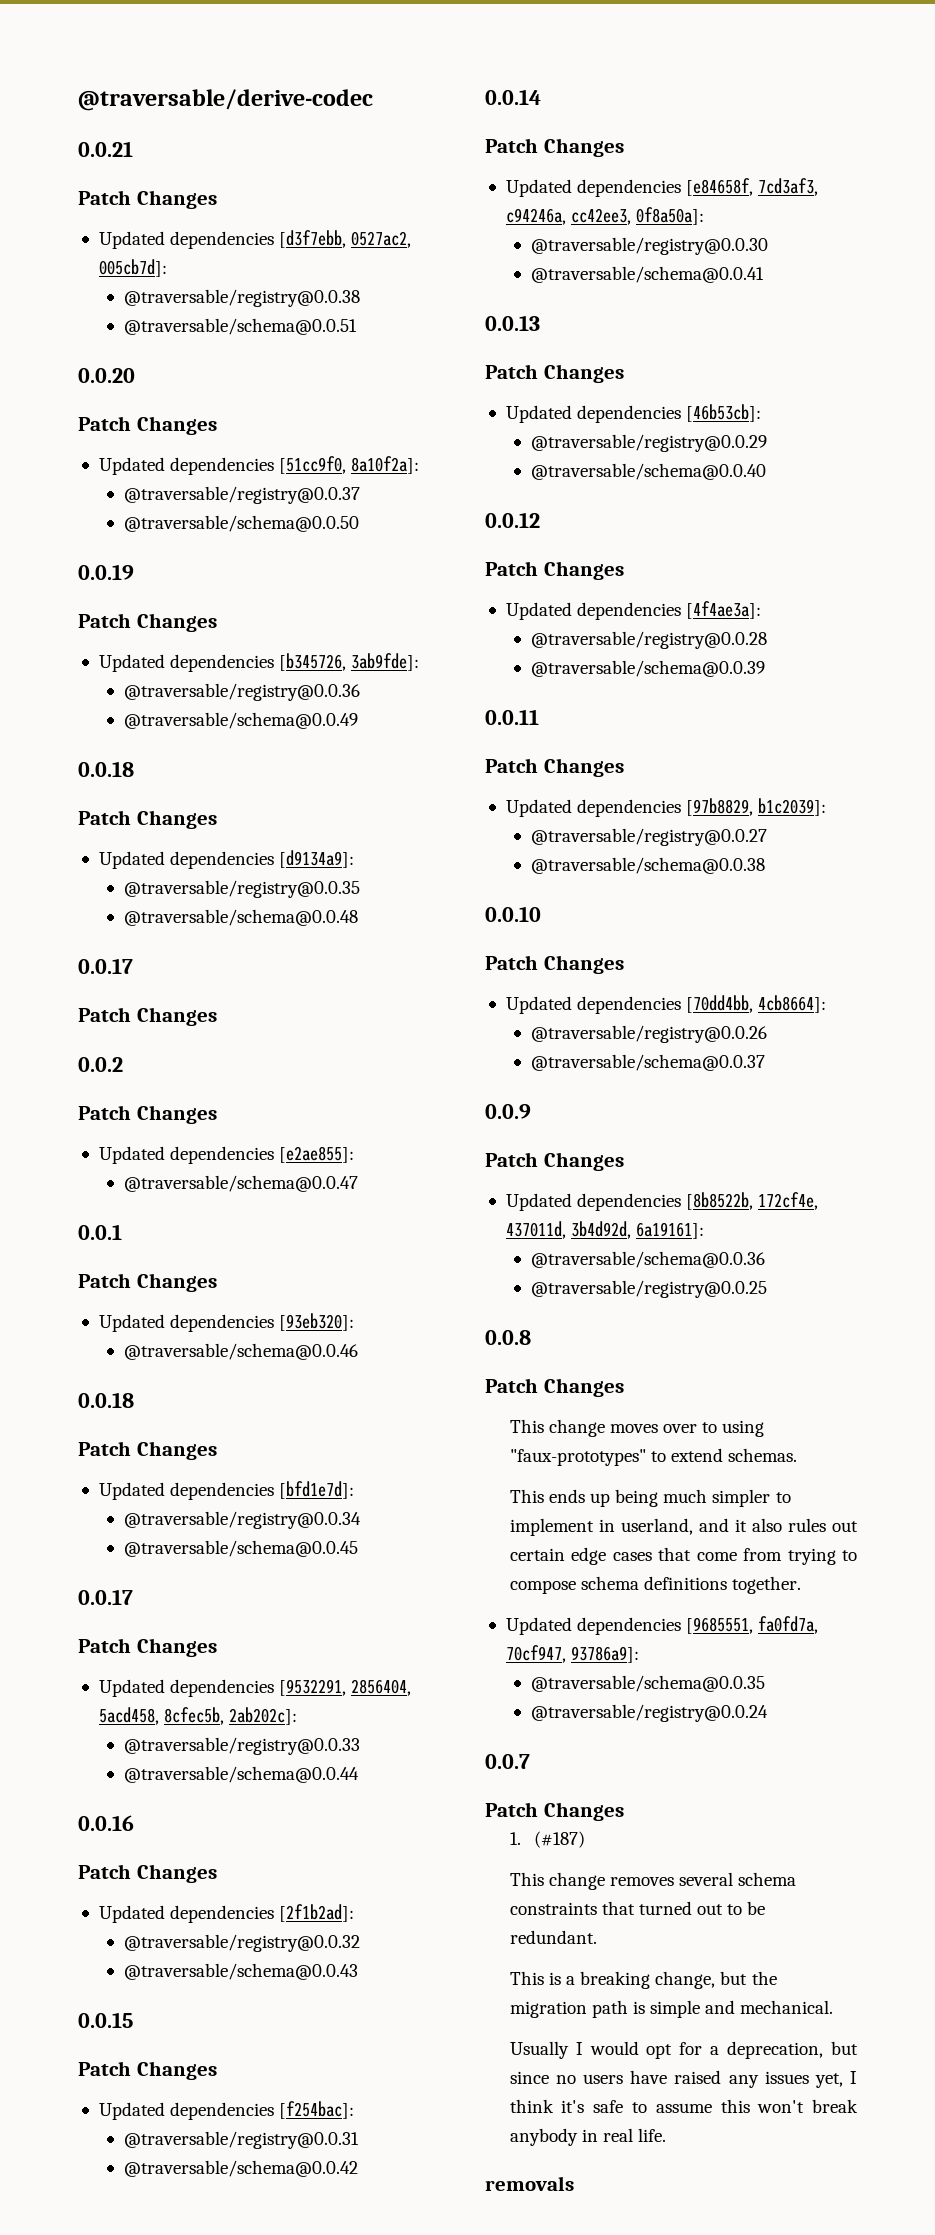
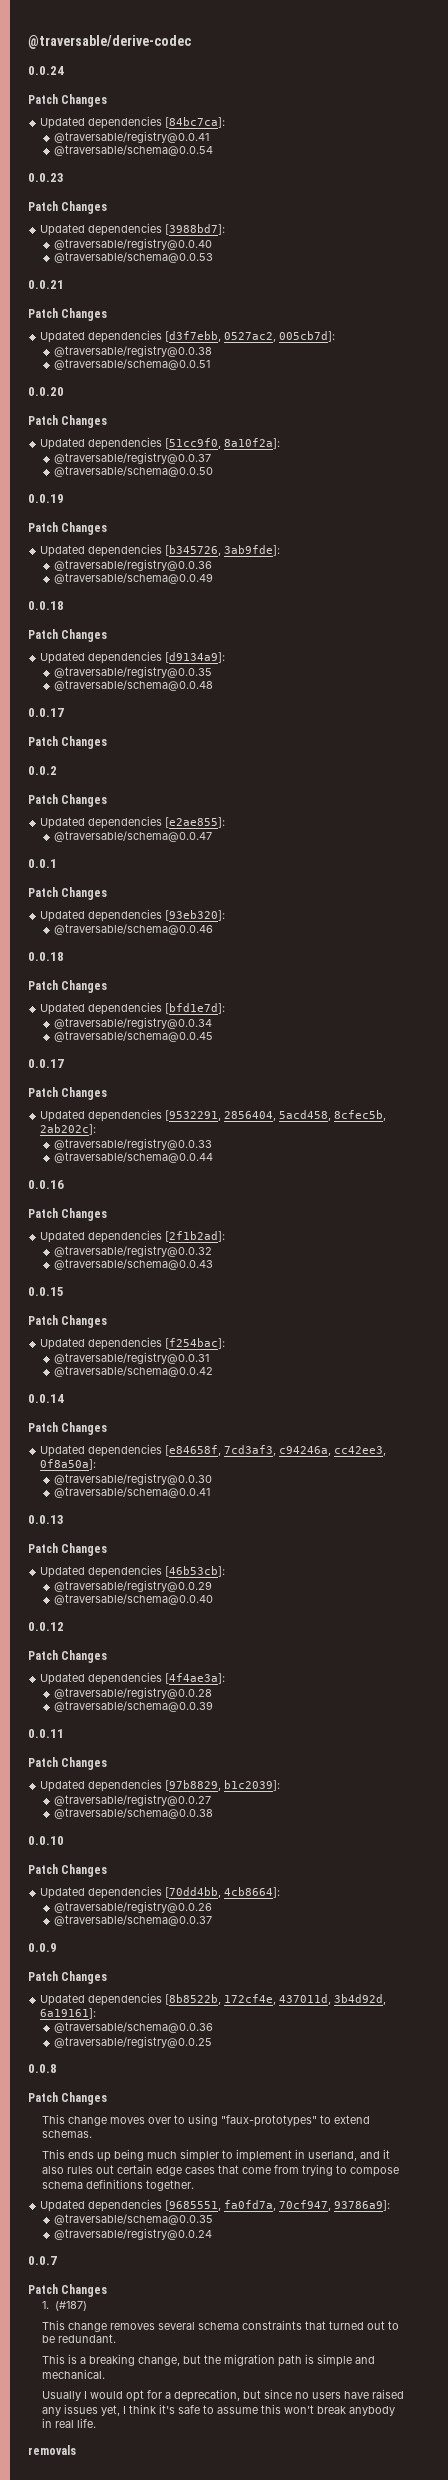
+ 0.0.24
+ Patch Changes
+ Updated dependencies [84bc7ca]:
+ @traversable/registry@0.0.41
+ @traversable/schema@0.0.54
+ 0.0.23
+ Patch Changes
+ Updated dependencies [3988bd7]:
+ @traversable/registry@0.0.40
+ @traversable/schema@0.0.53

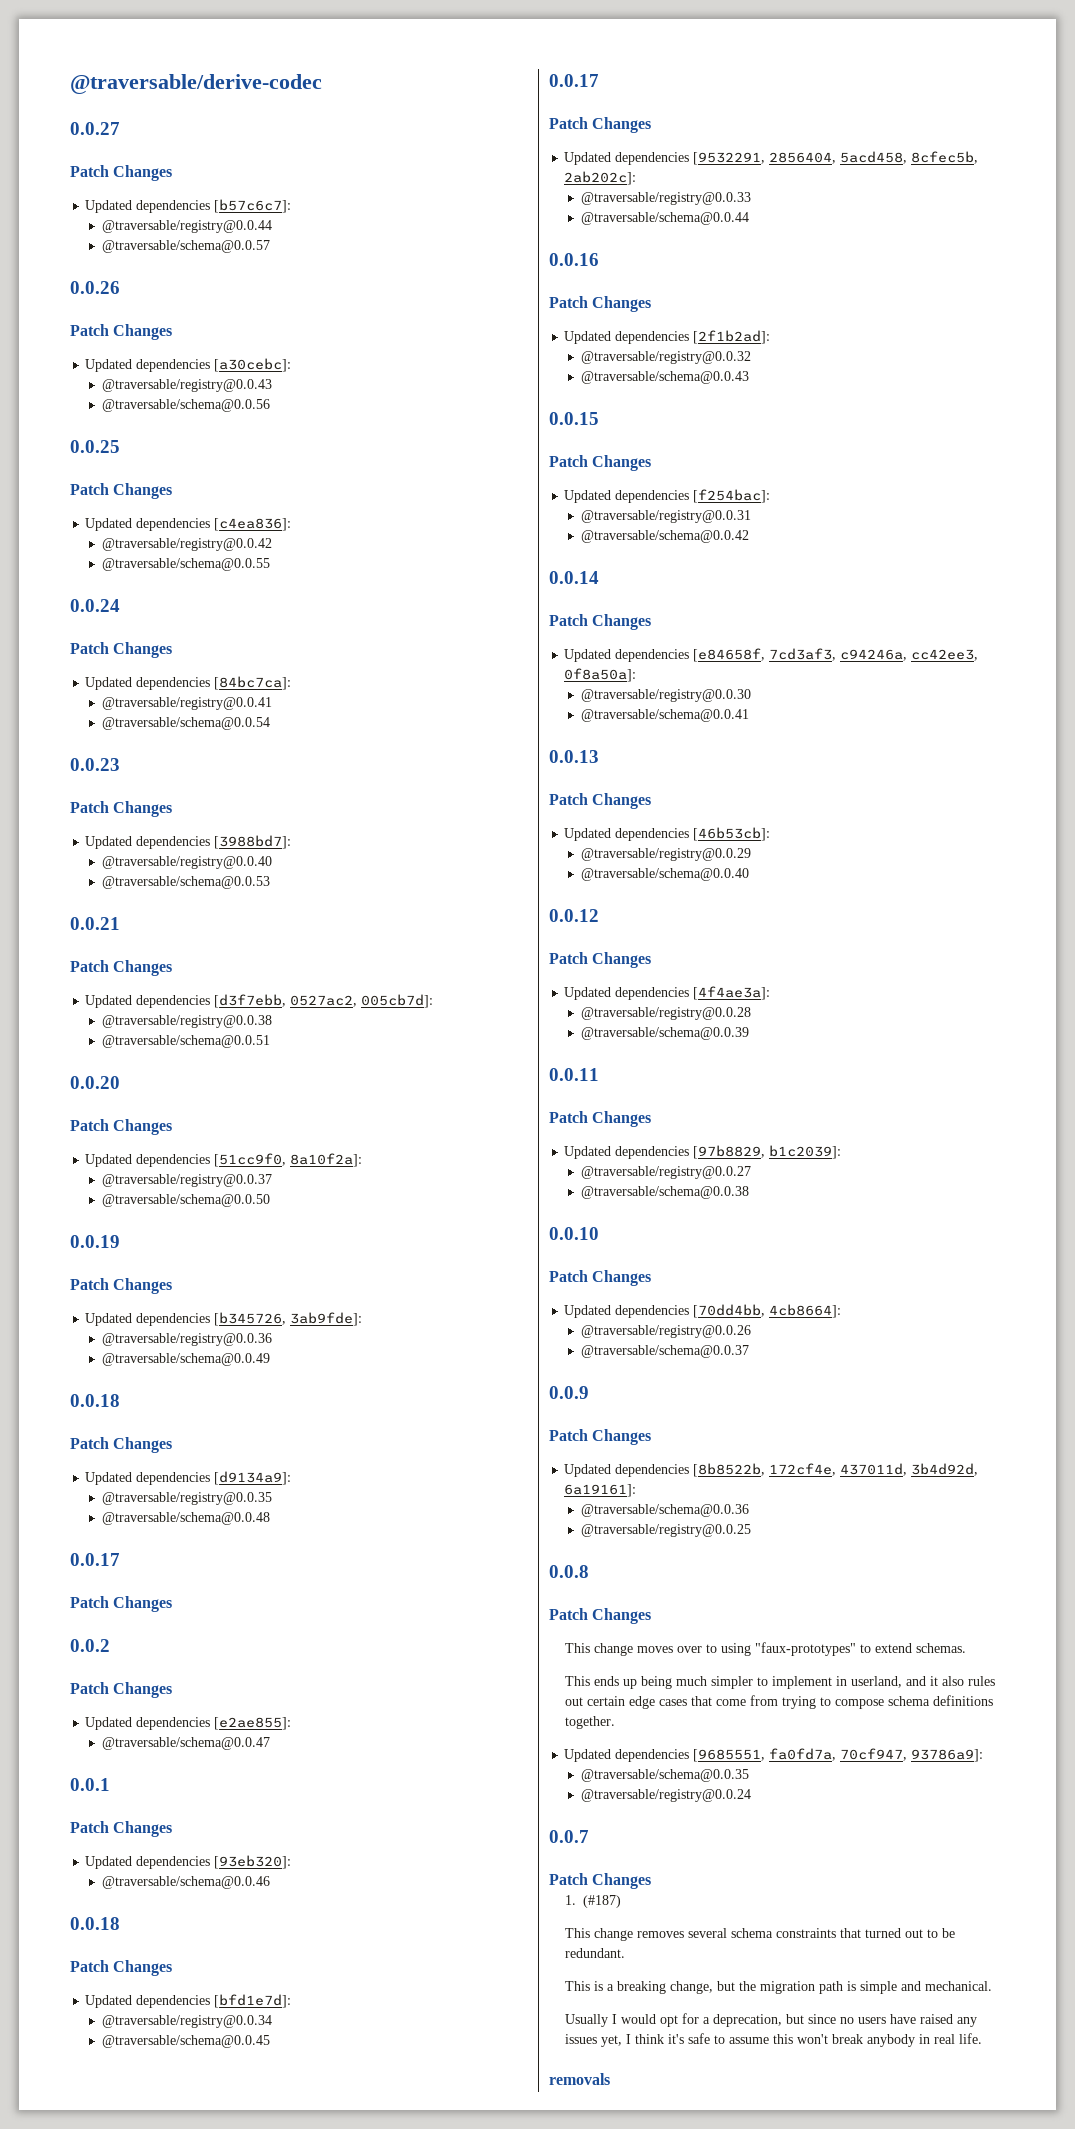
+ 0.0.27
+ Patch Changes
+ Updated dependencies [b57c6c7]:
+ @traversable/registry@0.0.44
+ @traversable/schema@0.0.57
+ 0.0.26
+ Patch Changes
+ Updated dependencies [a30cebc]:
+ @traversable/registry@0.0.43
+ @traversable/schema@0.0.56
+ 0.0.25
+ Patch Changes
+ Updated dependencies [c4ea836]:
+ @traversable/registry@0.0.42
+ @traversable/schema@0.0.55

